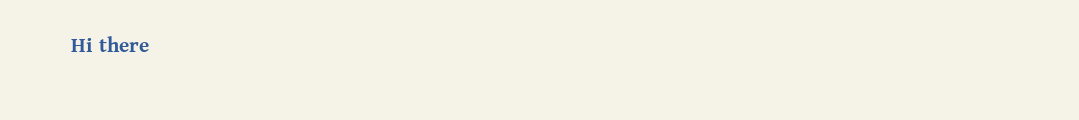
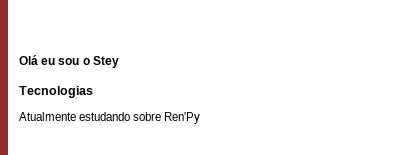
- Hi there
+ Olá eu sou o Stey
+ Tecnologias
+ Atualmente estudando sobre Ren'Py

